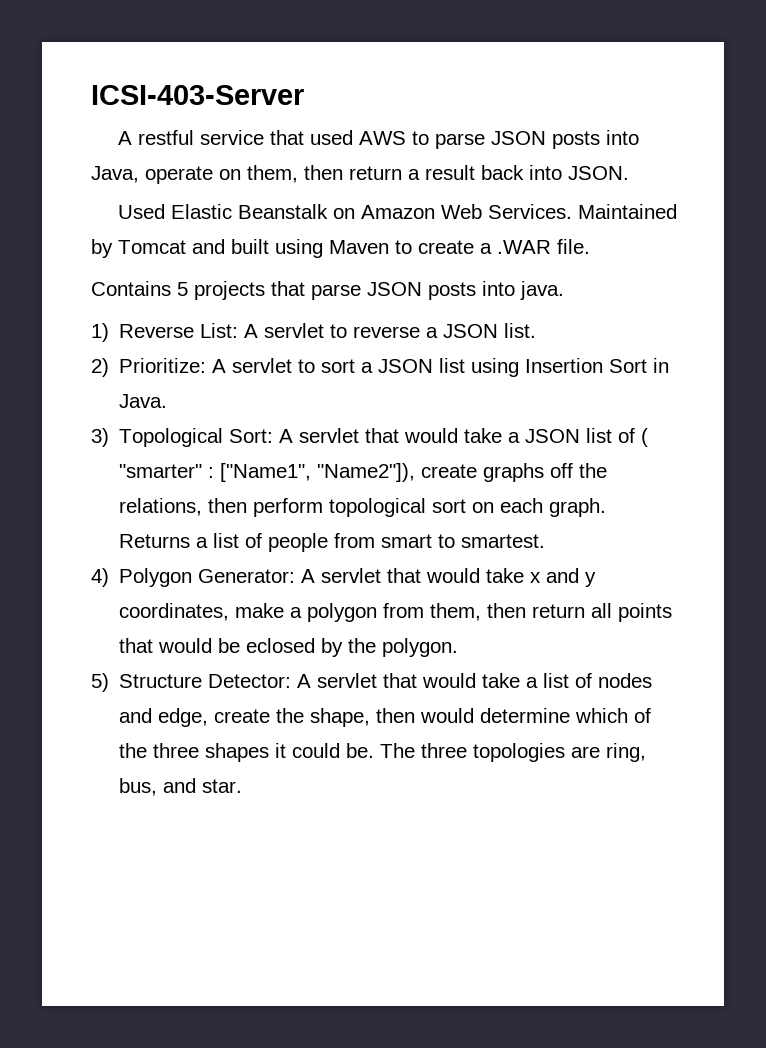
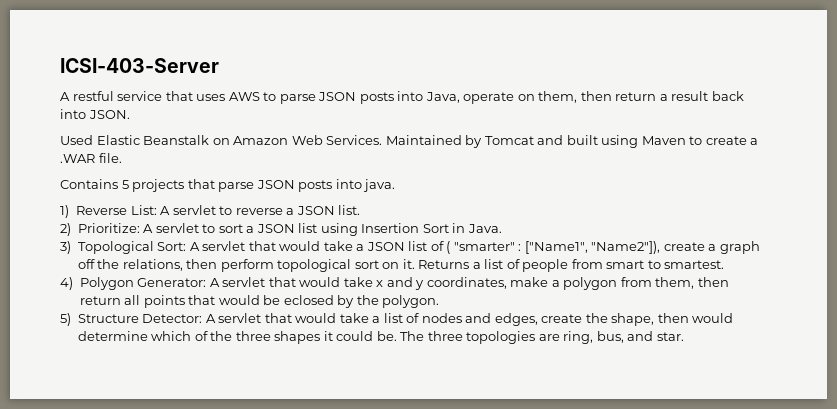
- A restful service that used AWS to parse JSON posts into Java, operate on them, then return a result back into JSON.
+ A restful service that uses AWS to parse JSON posts into Java, operate on them, then return a result back into JSON.
- 3) Topological Sort: A servlet that would take a JSON list of ( "smarter" : ["Name1", "Name2"]), create graphs off the relations, then perform topological sort on each graph.
+ 3) Topological Sort: A servlet that would take a JSON list of ( "smarter" : ["Name1", "Name2"]), create a graph off the relations, then perform topological sort on it.
- 5) Structure Detector: A servlet that would take a list of nodes and edge, create the shape, then would determine which of the three shapes it could be.
+ 5) Structure Detector: A servlet that would take a list of nodes and edges, create the shape, then would determine which of the three shapes it could be.

